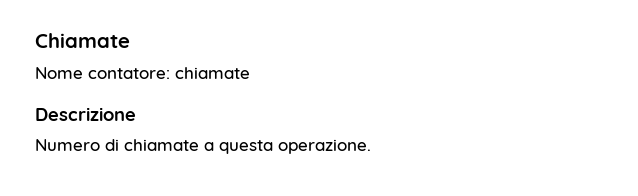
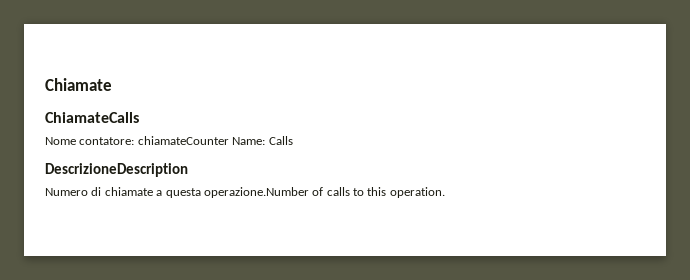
+ ChiamateCalls
- Nome contatore: chiamate
- Descrizione
+ Nome contatore: chiamateCounter Name: Calls
+ DescrizioneDescription
- Numero di chiamate a questa operazione.
+ Numero di chiamate a questa operazione.Number of calls to this operation.

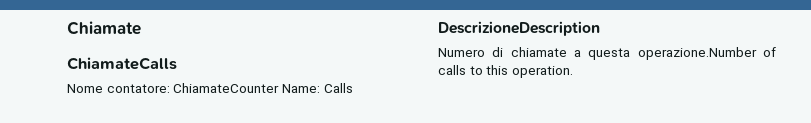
- Nome contatore: chiamateCounter Name: Calls
+ Nome contatore: ChiamateCounter Name: Calls

